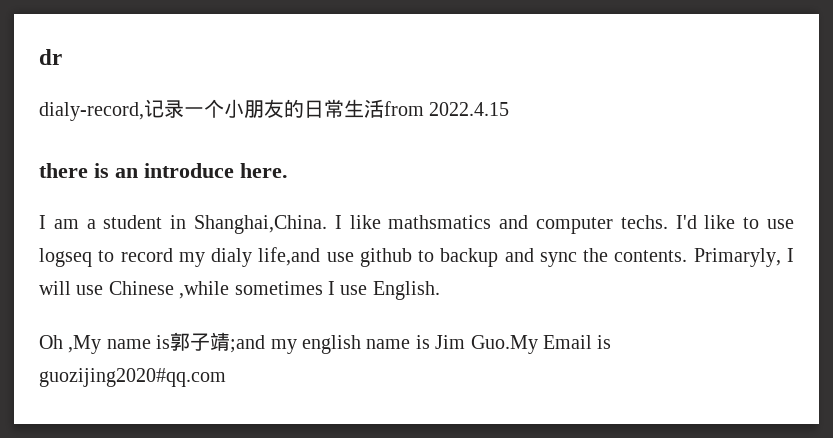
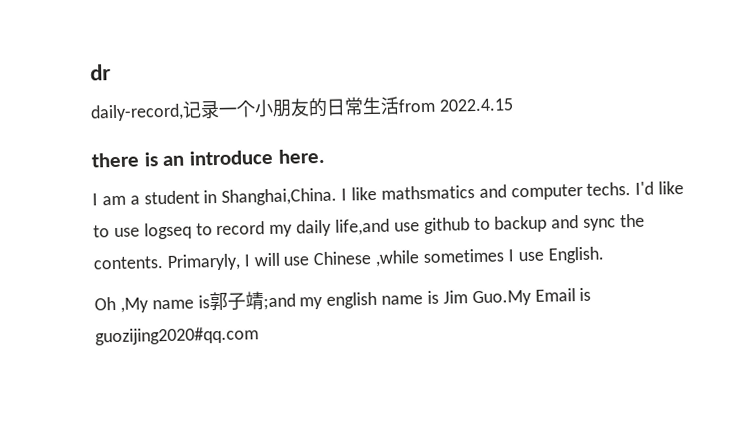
- dialy-record,记录一个小朋友的日常生活from 2022.4.15
+ daily-record,记录一个小朋友的日常生活from 2022.4.15
- I'd like to use logseq to record my dialy life,and use github to backup and sync the contents.
+ I'd like to use logseq to record my daily life,and use github to backup and sync the contents.

